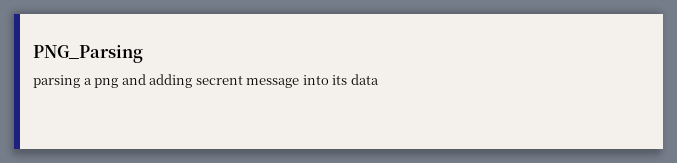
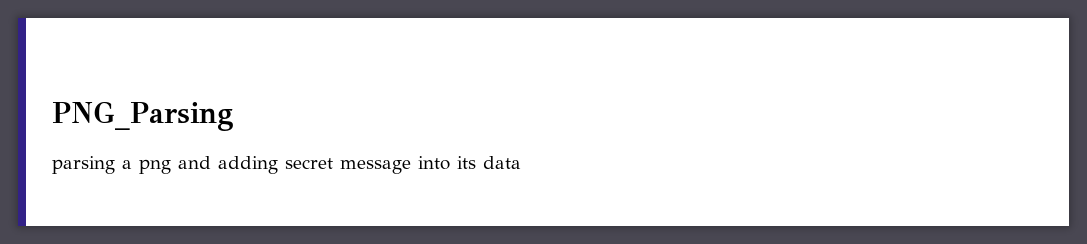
- parsing a png and adding secrent message into its data
+ parsing a png and adding secret message into its data

